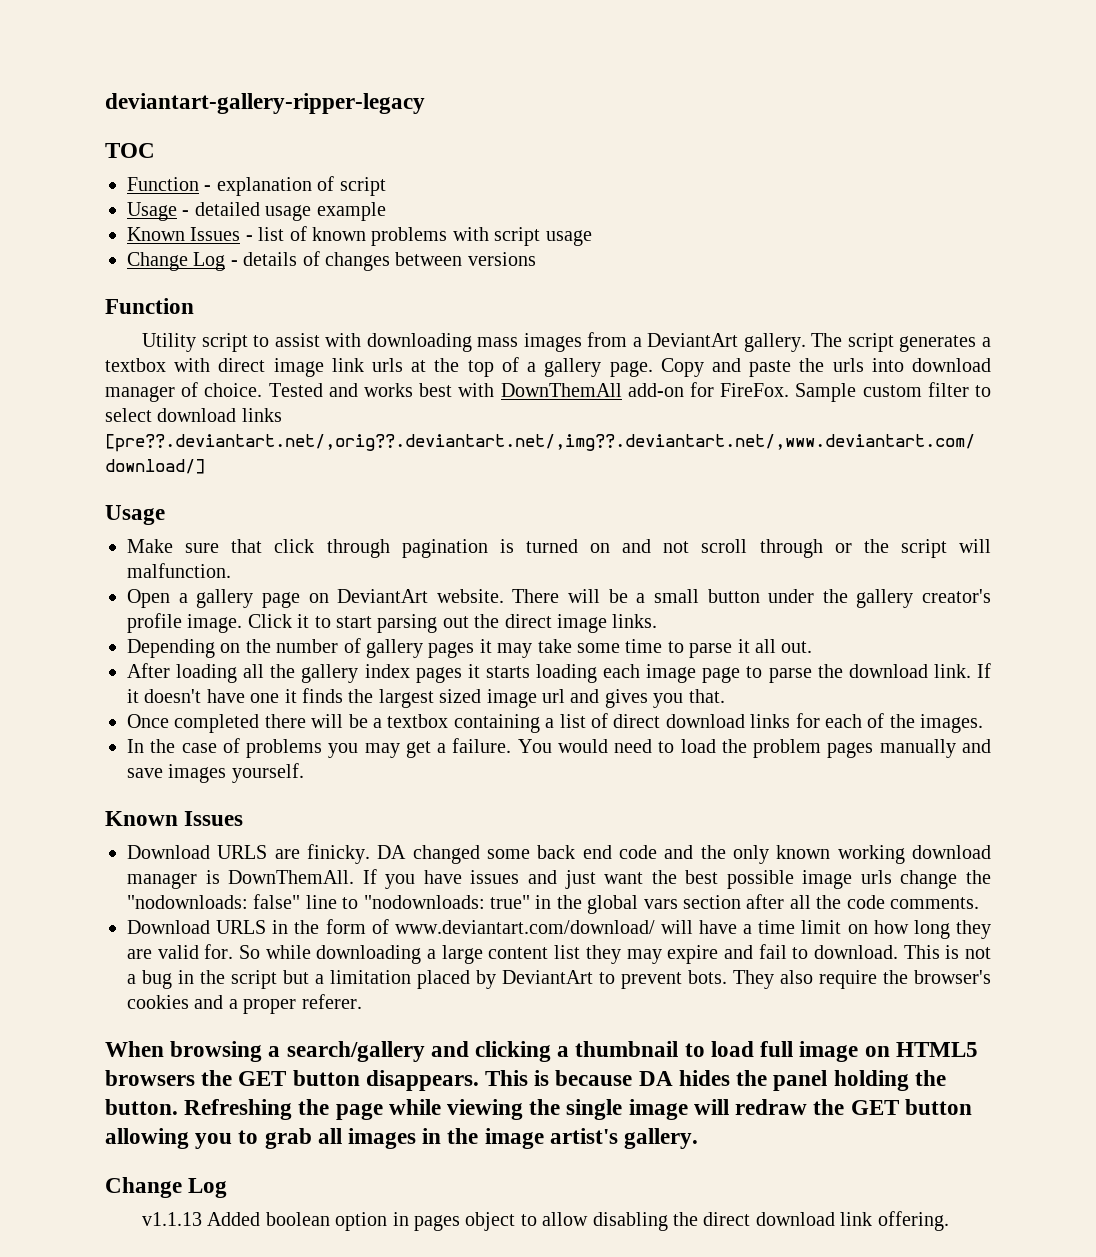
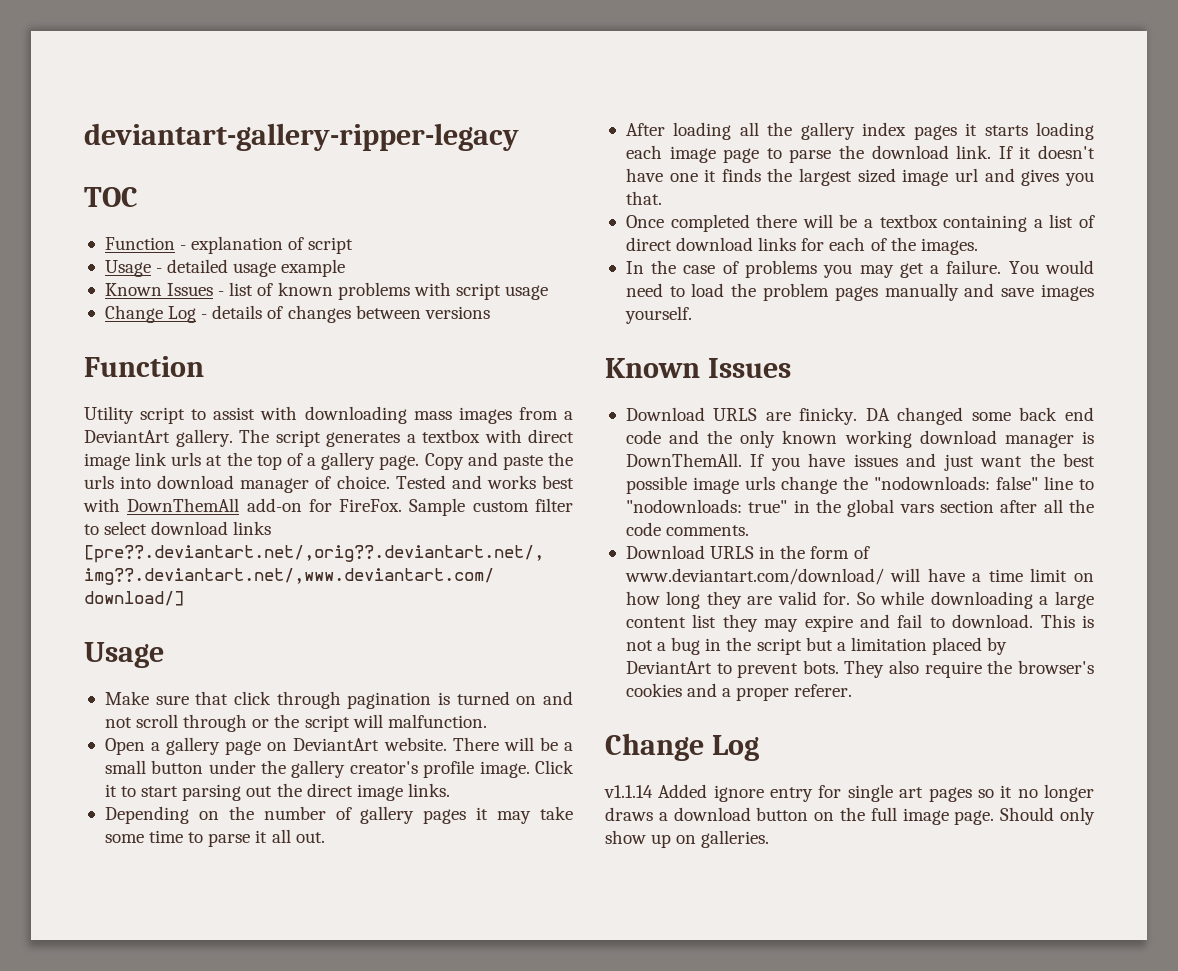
  They also require the browser's cookies and a proper referer.
- When browsing a search/gallery and clicking a thumbnail to load full image on HTML5 browsers the GET button disappears. This is because DA hides the panel holding the button. Refreshing the page while viewing the single image will redraw the GET button allowing you to grab all images in the image artist's gallery.
  Change Log
- v1.1.13 Added boolean option in pages object to allow disabling the direct download link offering.
+ v1.1.14 Added ignore entry for single art pages so it no longer draws a download button on the full image page. Should only show up on galleries.

